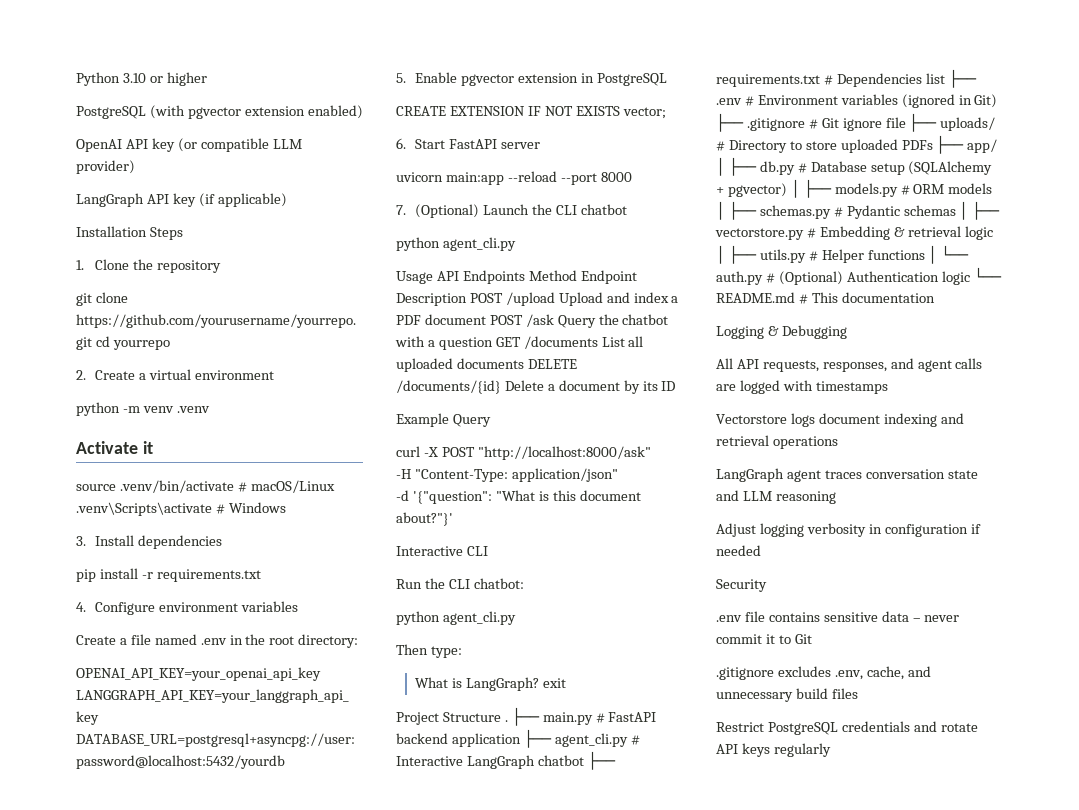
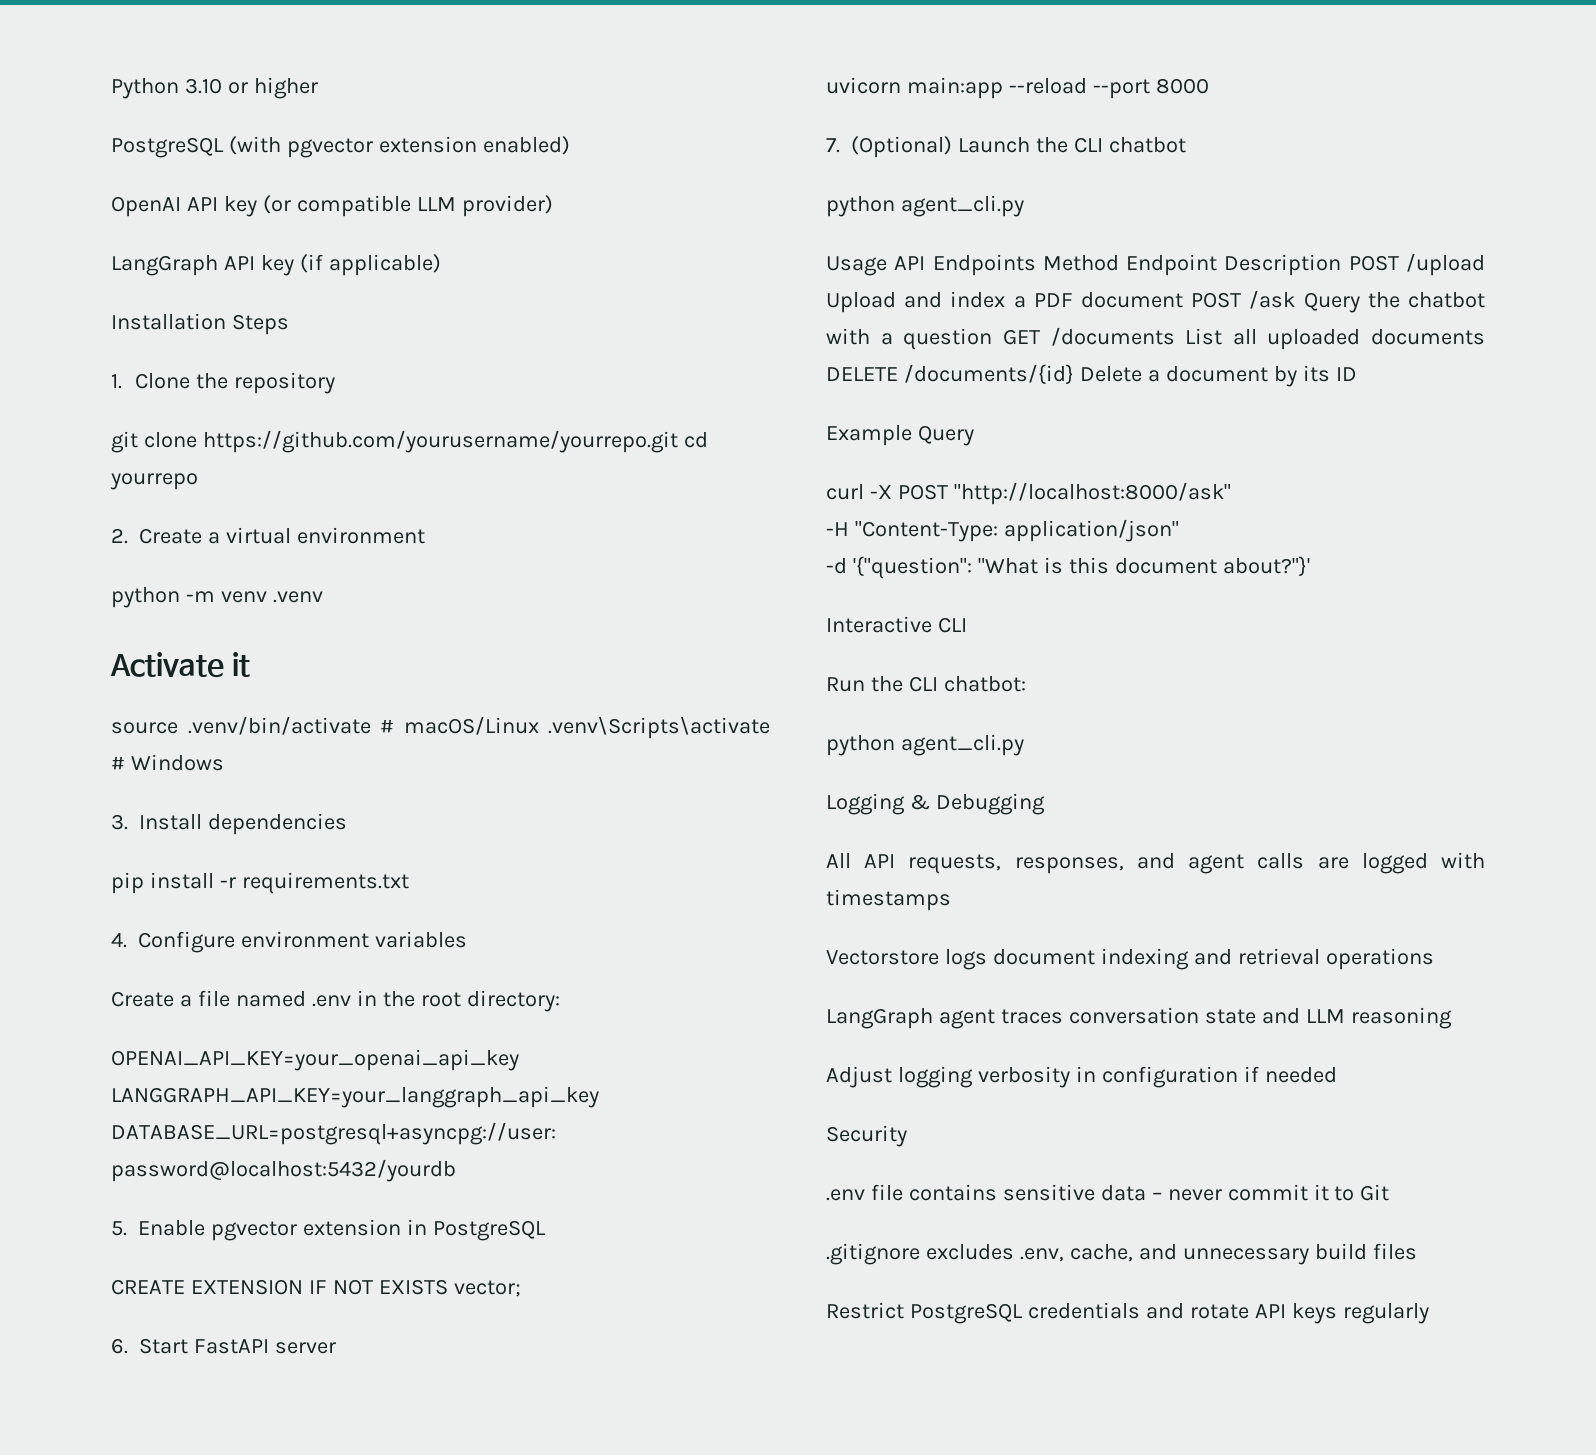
- Then type:
- What is LangGraph? exit
- Project Structure . ├── main.py # FastAPI backend application ├── agent_cli.py # Interactive LangGraph chatbot ├── requirements.txt # Dependencies list ├── .env # Environment variables (ignored in Git) ├── .gitignore # Git ignore file ├── uploads/ # Directory to store uploaded PDFs ├── app/ │ ├── db.py # Database setup (SQLAlchemy + pgvector) │ ├── models.py # ORM models │ ├── schemas.py # Pydantic schemas │ ├── vectorstore.py # Embedding & retrieval logic │ ├── utils.py # Helper functions │ └── auth.py # (Optional) Authentication logic └── README.md # This documentation

